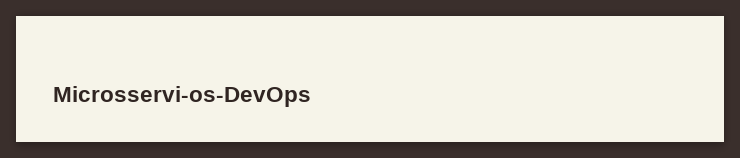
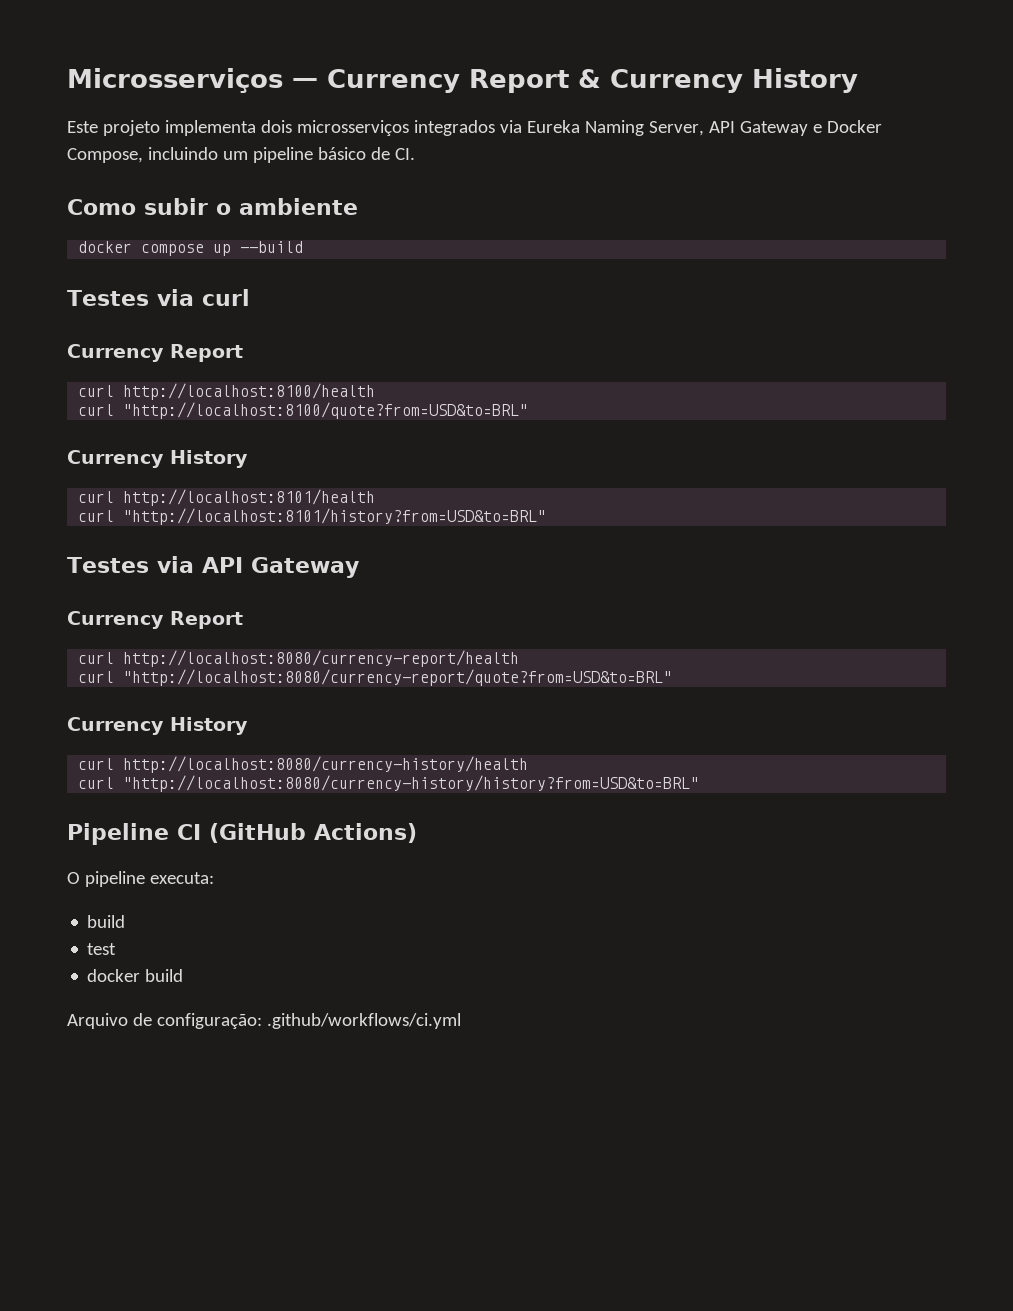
- Microsservi-os-DevOps
+ Microsserviços — Currency Report & Currency History
+ Este projeto implementa dois microsserviços integrados via Eureka Naming Server, API Gateway e Docker Compose, incluindo um pipeline básico de CI.
+ Como subir o ambiente
+ docker compose up --build
+ Testes via curl
+ Currency Report
+ curl http://localhost:8100/health
+ curl "http://localhost:8100/quote?from=USD&to=BRL"
+ Currency History
+ curl http://localhost:8101/health
+ curl "http://localhost:8101/history?from=USD&to=BRL"
+ Testes via API Gateway
+ Currency Report
+ curl http://localhost:8080/currency-report/health
+ curl "http://localhost:8080/currency-report/quote?from=USD&to=BRL"
+ Currency History
+ curl http://localhost:8080/currency-history/health
+ curl "http://localhost:8080/currency-history/history?from=USD&to=BRL"
+ Pipeline CI (GitHub Actions)
+ O pipeline executa:
+ build
+ test
+ docker build
+ Arquivo de configuração: .github/workflows/ci.yml

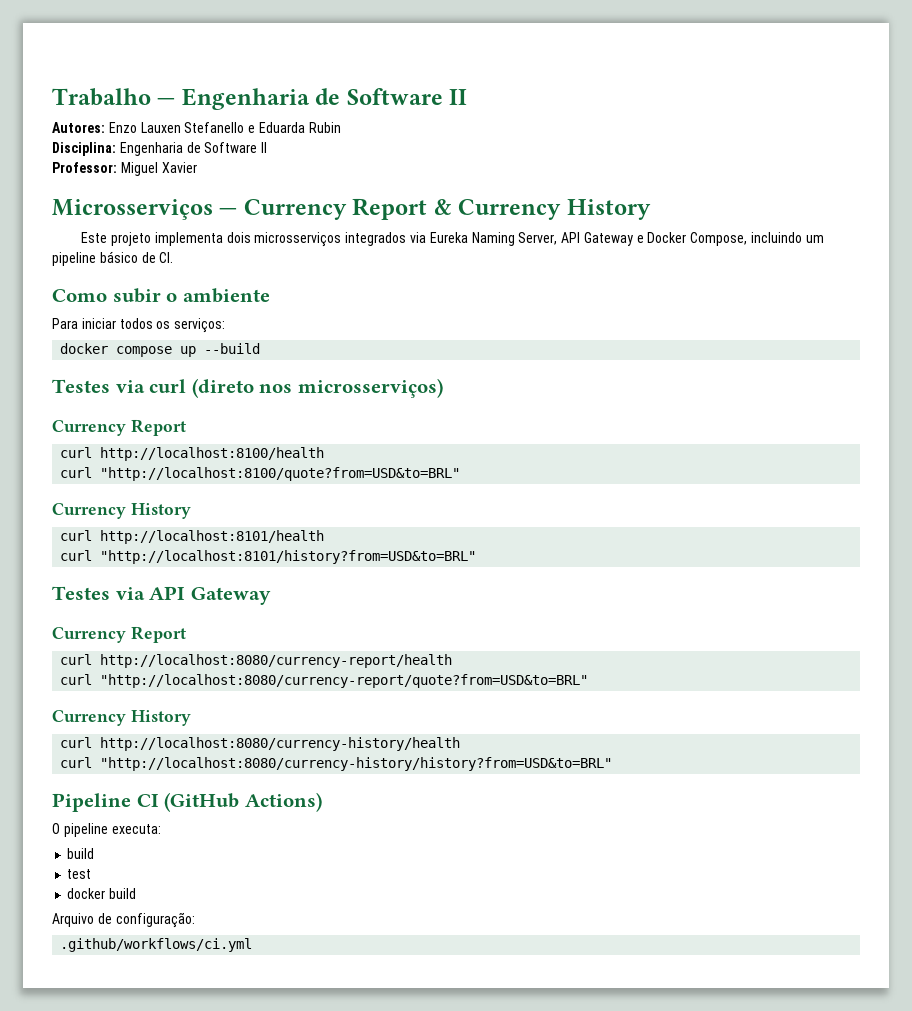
+ Trabalho — Engenharia de Software II
+ Autores: Enzo Lauxen Stefanello e Eduarda Rubin
+ Disciplina: Engenharia de Software II
+ Professor: Miguel Xavier
+ Para iniciar todos os serviços:
- Testes via curl
+ Testes via curl (direto nos microsserviços)
- Arquivo de configuração: .github/workflows/ci.yml
+ Arquivo de configuração:
+ .github/workflows/ci.yml

